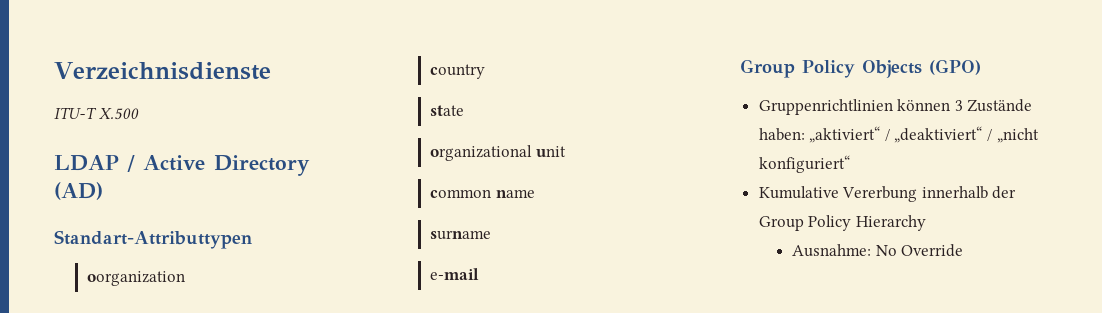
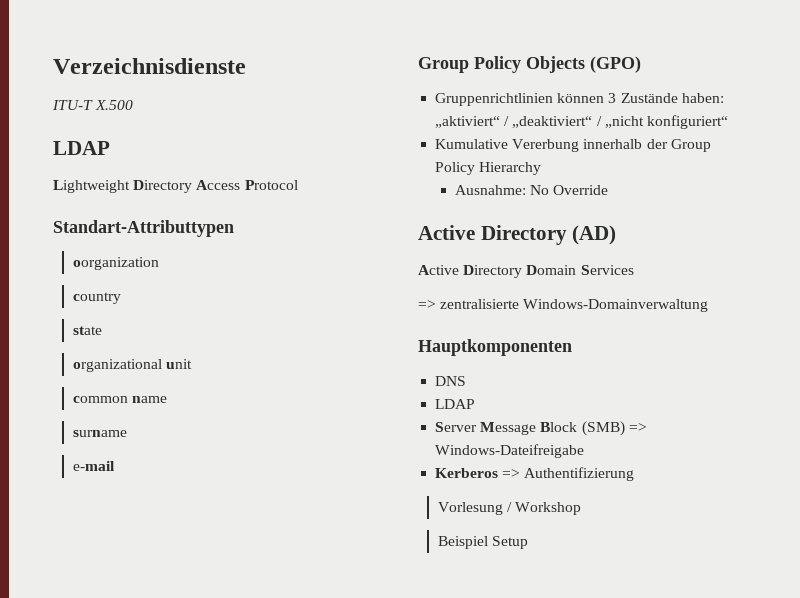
  ITU-T X.500
- LDAP / Active Directory (AD)
+ LDAP
+ Lightweight Directory Access Protocol
+ Active Directory (AD)
+ Active Directory Domain Services
+ => zentralisierte Windows-Domainverwaltung
+ Hauptkomponenten
+ DNS
+ LDAP
+ Server Message Block (SMB) => Windows-Dateifreigabe
+ Kerberos => Authentifizierung
+ Vorlesung / Workshop
+ Beispiel Setup

